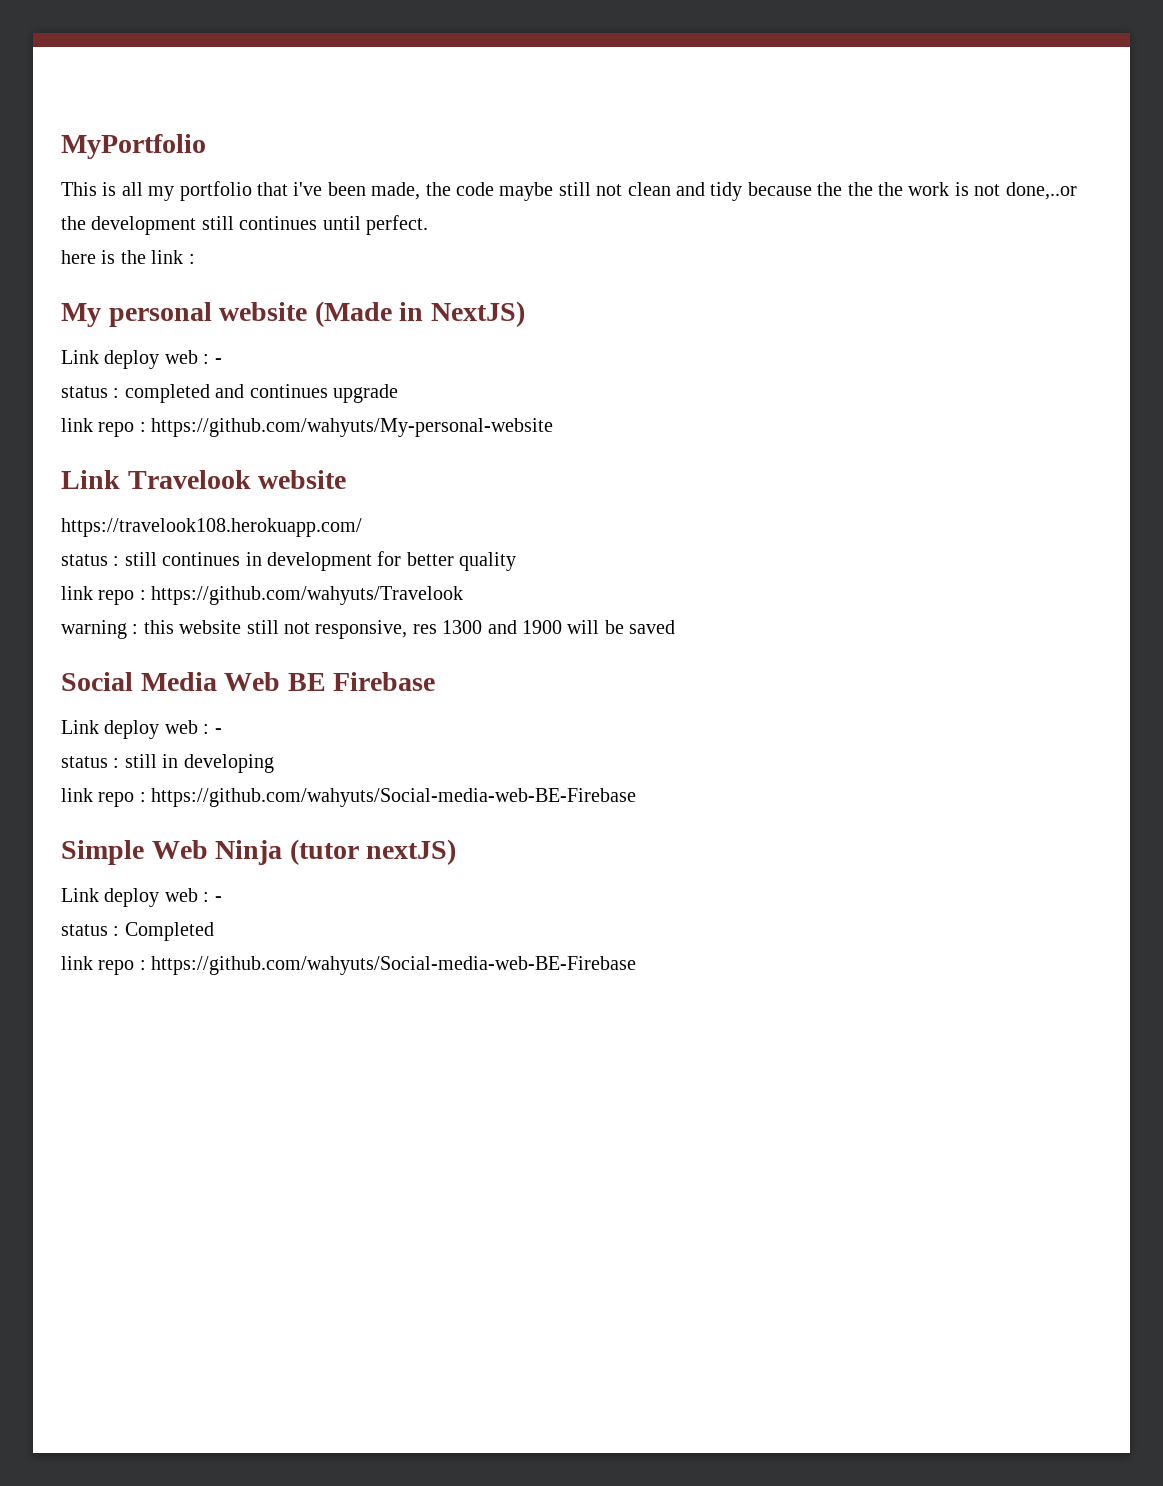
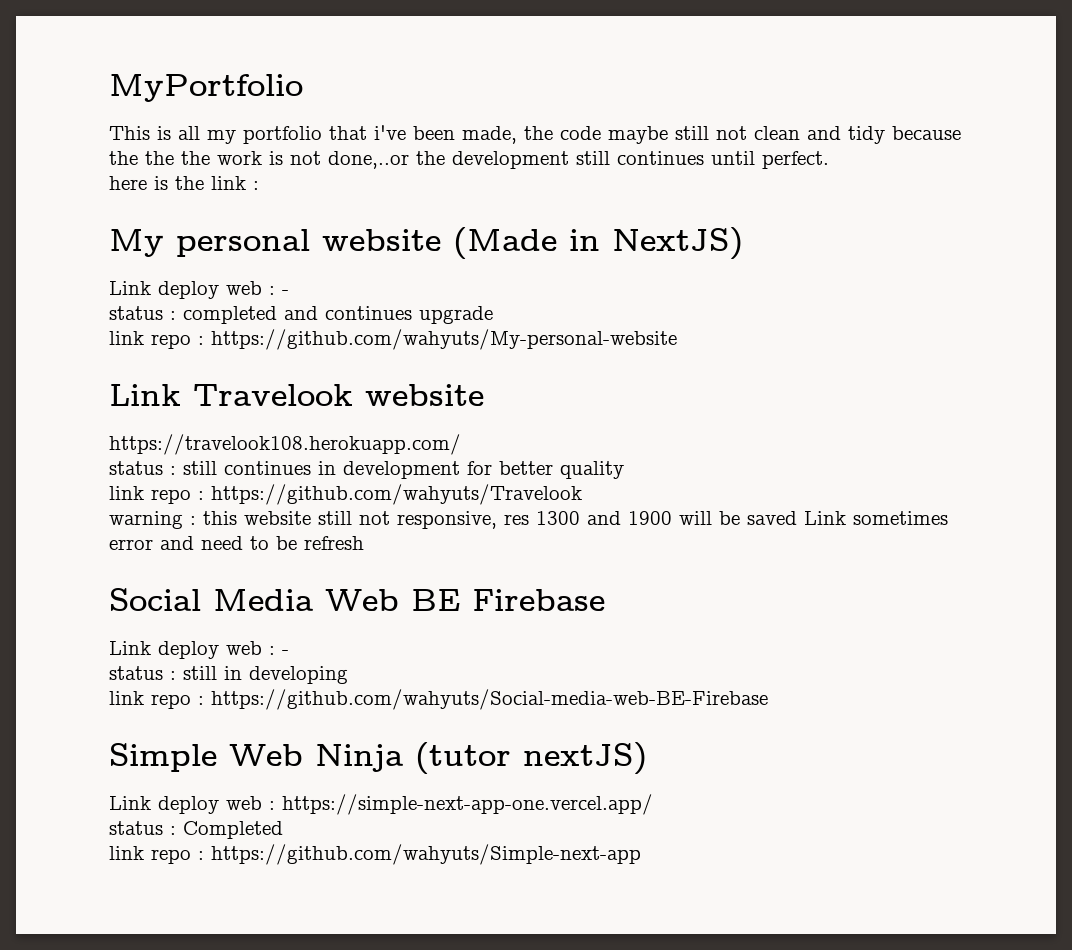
- warning : this website still not responsive, res 1300 and 1900 will be saved
+ warning : this website still not responsive, res 1300 and 1900 will be saved Link sometimes error and need to be refresh
  Simple Web Ninja (tutor nextJS)
- Link deploy web : -
+ Link deploy web : https://simple-next-app-one.vercel.app/
  status : Completed
- link repo : https://github.com/wahyuts/Social-media-web-BE-Firebase
+ link repo : https://github.com/wahyuts/Simple-next-app

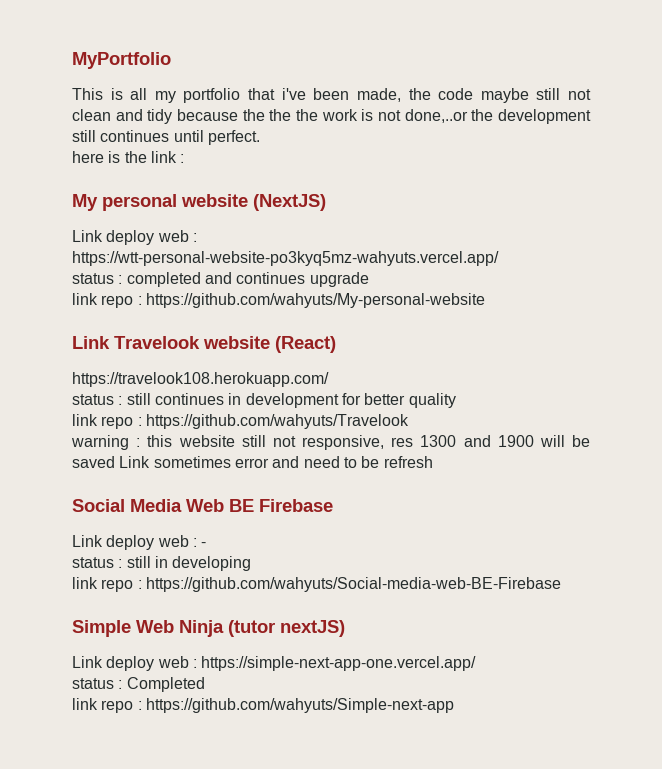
- My personal website (Made in NextJS)
- Link deploy web : -
+ My personal website (NextJS)
+ Link deploy web : https://wtt-personal-website-po3kyq5mz-wahyuts.vercel.app/
- Link Travelook website
+ Link Travelook website (React)

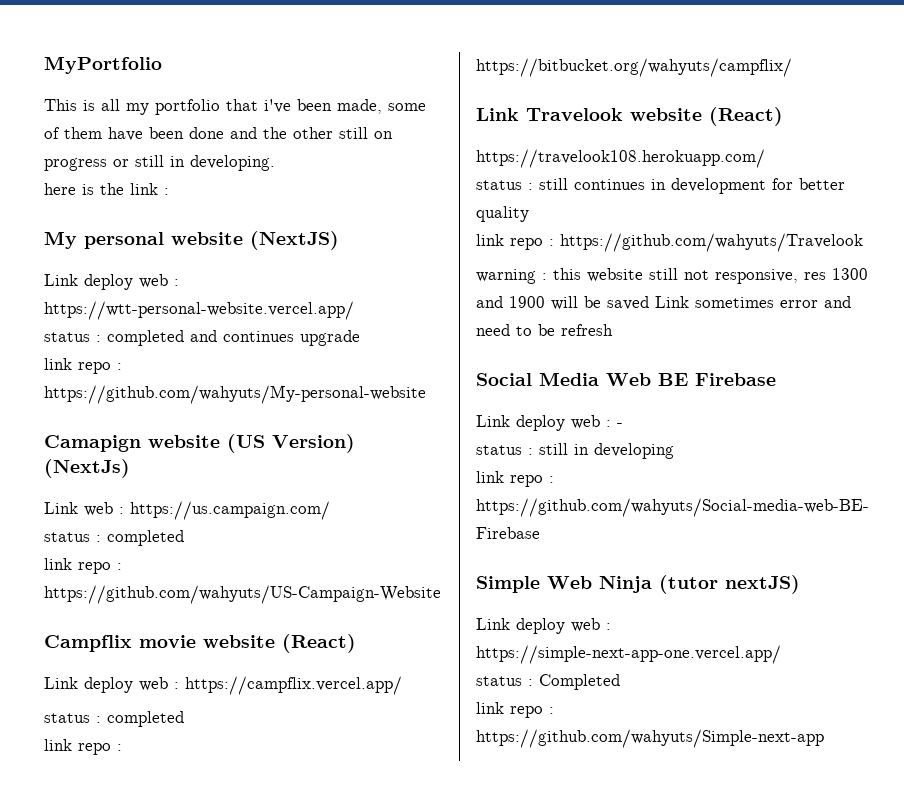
- This is all my portfolio that i've been made, the code maybe still not clean and tidy because the the the work is not done,..or the development still continues until perfect.
+ This is all my portfolio that i've been made, some of them have been done and the other still on progress or still in developing.
- Link deploy web : https://wtt-personal-website-po3kyq5mz-wahyuts.vercel.app/
+ Link deploy web : https://wtt-personal-website.vercel.app/
+ Camapign website (US Version) (NextJs)
+ Link web : https://us.campaign.com/
+ status : completed
+ link repo : https://github.com/wahyuts/US-Campaign-Website
+ Campflix movie website (React)
+ Link deploy web : https://campflix.vercel.app/
+ status : completed
+ link repo : https://bitbucket.org/wahyuts/campflix/

